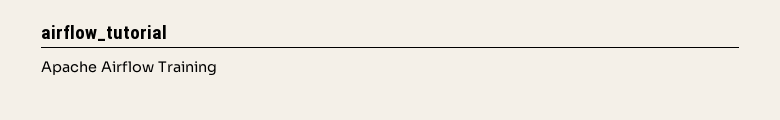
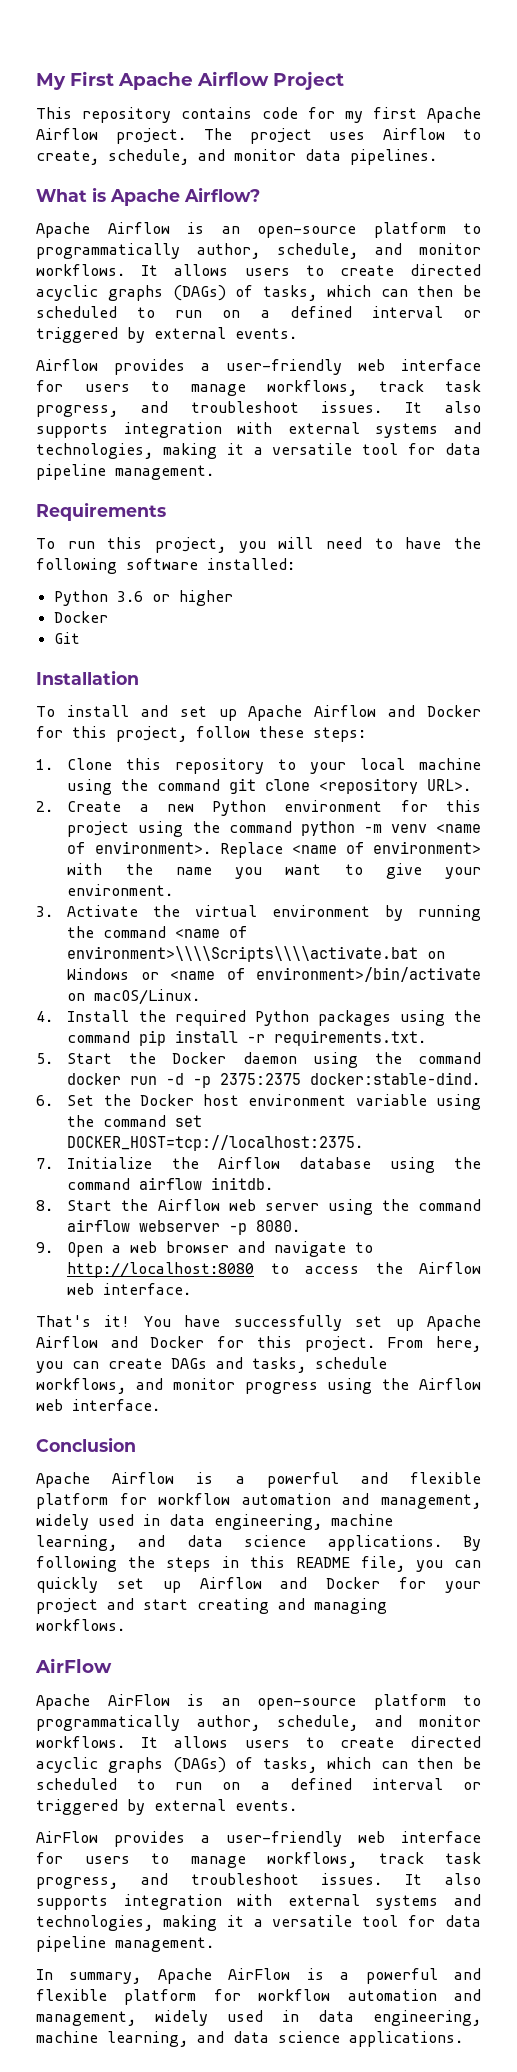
- airflow_tutorial
- Apache Airflow Training
+ My First Apache Airflow Project
+ This repository contains code for my first Apache Airflow project. The project uses Airflow to create, schedule, and monitor data pipelines.
+ What is Apache Airflow?
+ Apache Airflow is an open-source platform to programmatically author, schedule, and monitor workflows. It allows users to create directed acyclic graphs (DAGs) of tasks, which can then be scheduled to run on a defined interval or triggered by external events.
+ Airflow provides a user-friendly web interface for users to manage workflows, track task progress, and troubleshoot issues. It also supports integration with external systems and technologies, making it a versatile tool for data pipeline management.
+ Requirements
+ To run this project, you will need to have the following software installed:
+ Python 3.6 or higher
+ Docker
+ Git
+ Installation
+ To install and set up Apache Airflow and Docker for this project, follow these steps:
+ 1. Clone this repository to your local machine using the command git clone <repository URL>.
+ 2. Create a new Python environment for this project using the command python -m venv <name of environment>. Replace <name of environment> with the name you want to give your environment.
+ 3. Activate the virtual environment by running the command <name of environment>\\\\Scripts\\\\activate.bat on Windows or <name of environment>/bin/activate on macOS/Linux.
+ 4. Install the required Python packages using the command pip install -r requirements.txt.
+ 5. Start the Docker daemon using the command docker run -d -p 2375:2375 docker:stable-dind.
+ 6. Set the Docker host environment variable using the command set DOCKER_HOST=tcp://localhost:2375.
+ 7. Initialize the Airflow database using the command airflow initdb.
+ 8. Start the Airflow web server using the command airflow webserver -p 8080.
+ 9. Open a web browser and navigate to http://localhost:8080 to access the Airflow web interface.
+ That's it! You have successfully set up Apache Airflow and Docker for this project. From here, you can create DAGs and tasks, schedule workflows, and monitor progress using the Airflow web interface.
+ Conclusion
+ Apache Airflow is a powerful and flexible platform for workflow automation and management, widely used in data engineering, machine learning, and data science applications. By following the steps in this README file, you can quickly set up Airflow and Docker for your project and start creating and managing workflows.
+ AirFlow
+ Apache AirFlow is an open-source platform to programmatically author, schedule, and monitor workflows. It allows users to create directed acyclic graphs (DAGs) of tasks, which can then be scheduled to run on a defined interval or triggered by external events.
+ AirFlow provides a user-friendly web interface for users to manage workflows, track task progress, and troubleshoot issues. It also supports integration with external systems and technologies, making it a versatile tool for data pipeline management.
+ In summary, Apache AirFlow is a powerful and flexible platform for workflow automation and management, widely used in data engineering, machine learning, and data science applications.

